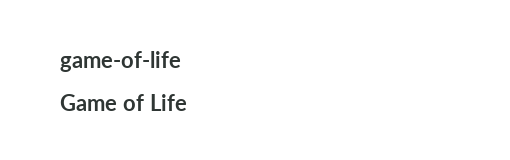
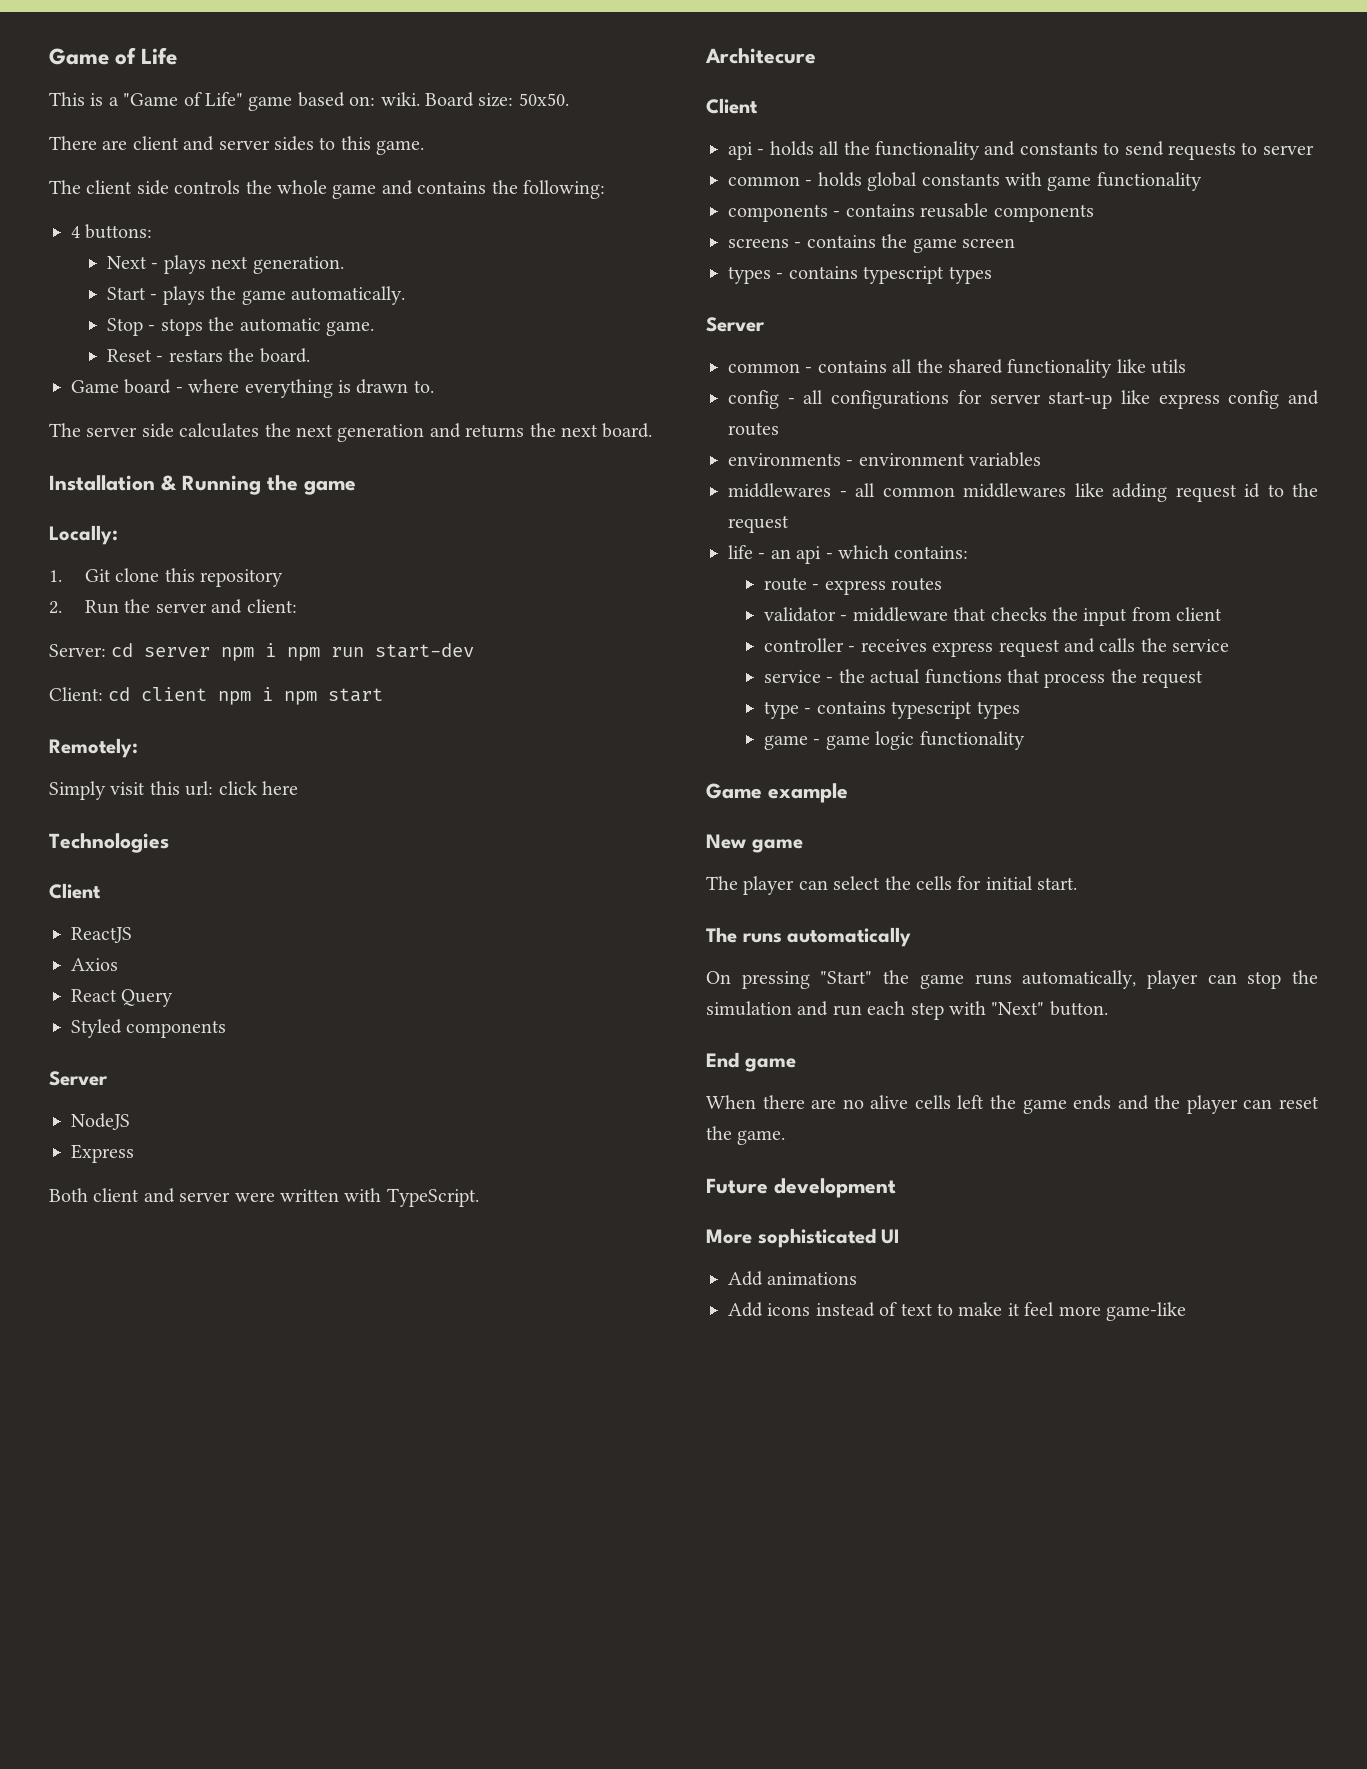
- game-of-life
+ This is a "Game of Life" game based on: wiki. Board size: 50x50.
+ There are client and server sides to this game.
+ The client side controls the whole game and contains the following:
+ 4 buttons:
+ Next - plays next generation.
+ Start - plays the game automatically.
+ Stop - stops the automatic game.
+ Reset - restars the board.
+ Game board - where everything is drawn to.
+ The server side calculates the next generation and returns the next board.
+ Installation & Running the game
+ Locally:
+ 1. Git clone this repository
+ 2. Run the server and client:
+ Server: cd server npm i npm run start-dev
+ Client: cd client npm i npm start
+ Remotely:
+ Simply visit this url: click here
+ Technologies
+ Client
+ ReactJS
+ Axios
+ React Query
+ Styled components
+ Server
+ NodeJS
+ Express
+ Both client and server were written with TypeScript.
+ Architecure
+ Client
+ api - holds all the functionality and constants to send requests to server
+ common - holds global constants with game functionality
+ components - contains reusable components
+ screens - contains the game screen
+ types - contains typescript types
+ Server
+ common - contains all the shared functionality like utils
+ config - all configurations for server start-up like express config and routes
+ environments - environment variables
+ middlewares - all common middlewares like adding request id to the request
+ life - an api - which contains:
+ route - express routes
+ validator - middleware that checks the input from client
+ controller - receives express request and calls the service
+ service - the actual functions that process the request
+ type - contains typescript types
+ game - game logic functionality
+ Game example
+ New game
+ The player can select the cells for initial start.
+ The runs automatically
+ On pressing "Start" the game runs automatically, player can stop the simulation and run each step with "Next" button.
+ End game
+ When there are no alive cells left the game ends and the player can reset the game.
+ Future development
+ More sophisticated UI
+ Add animations
+ Add icons instead of text to make it feel more game-like

